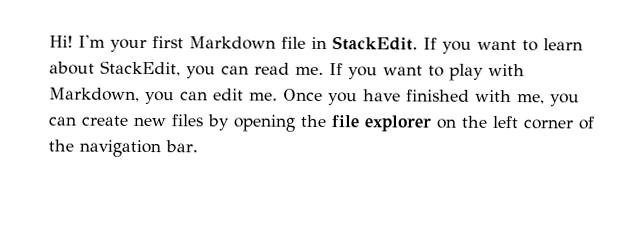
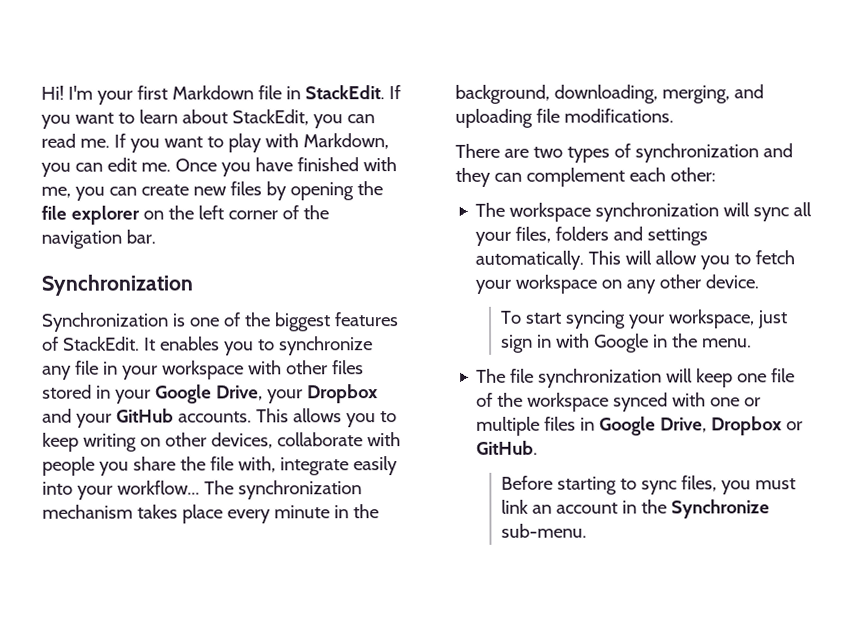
  Once you have finished with me, you can create new files by opening the file explorer on the left corner of the navigation bar.
+ Synchronization
+ Synchronization is one of the biggest features of StackEdit. It enables you to synchronize any file in your workspace with other files stored in your Google Drive, your Dropbox and your GitHub accounts. This allows you to keep writing on other devices, collaborate with people you share the file with, integrate easily into your workflow... The synchronization mechanism takes place every minute in the background, downloading, merging, and uploading file modifications.
+ There are two types of synchronization and they can complement each other:
+ The workspace synchronization will sync all your files, folders and settings automatically. This will allow you to fetch your workspace on any other device.
+ To start syncing your workspace, just sign in with Google in the menu.
+ The file synchronization will keep one file of the workspace synced with one or multiple files in Google Drive, Dropbox or GitHub.
+ Before starting to sync files, you must link an account in the Synchronize sub-menu.

